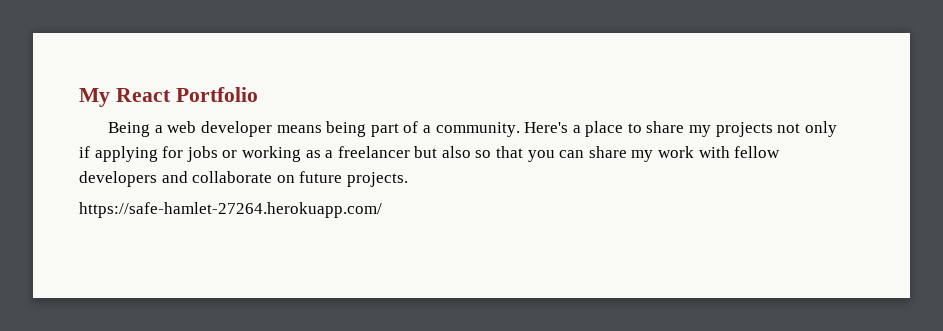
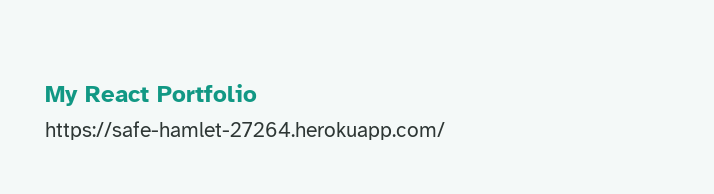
- Being a web developer means being part of a community. Here's a place to share my projects not only if applying for jobs or working as a freelancer but also so that you can share my work with fellow developers and collaborate on future projects.

